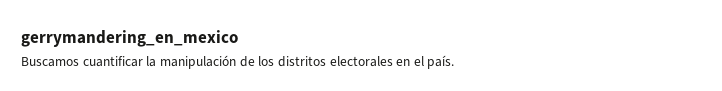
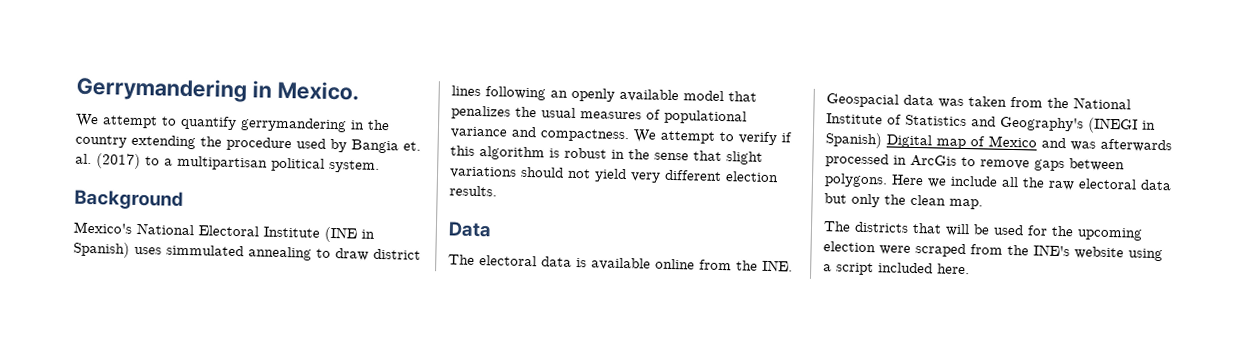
- gerrymandering_en_mexico
- Buscamos cuantificar la manipulación de los distritos electorales en el país.
+ Gerrymandering in Mexico.
+ We attempt to quantify gerrymandering in the country extending the procedure used by Bangia et. al. (2017) to a multipartisan political system.
+ Background
+ Mexico's National Electoral Institute (INE in Spanish) uses simmulated annealing to draw district lines following an openly available model that penalizes the usual measures of populational variance and compactness. We attempt to verify if this algorithm is robust in the sense that slight variations should not yield very different election results.
+ Data
+ The electoral data is available online from the INE. Geospacial data was taken from the National Institute of Statistics and Geography's (INEGI in Spanish) Digital map of Mexico and was afterwards processed in ArcGis to remove gaps between polygons. Here we include all the raw electoral data but only the clean map.
+ The districts that will be used for the upcoming election were scraped from the INE's website using a script included here.

